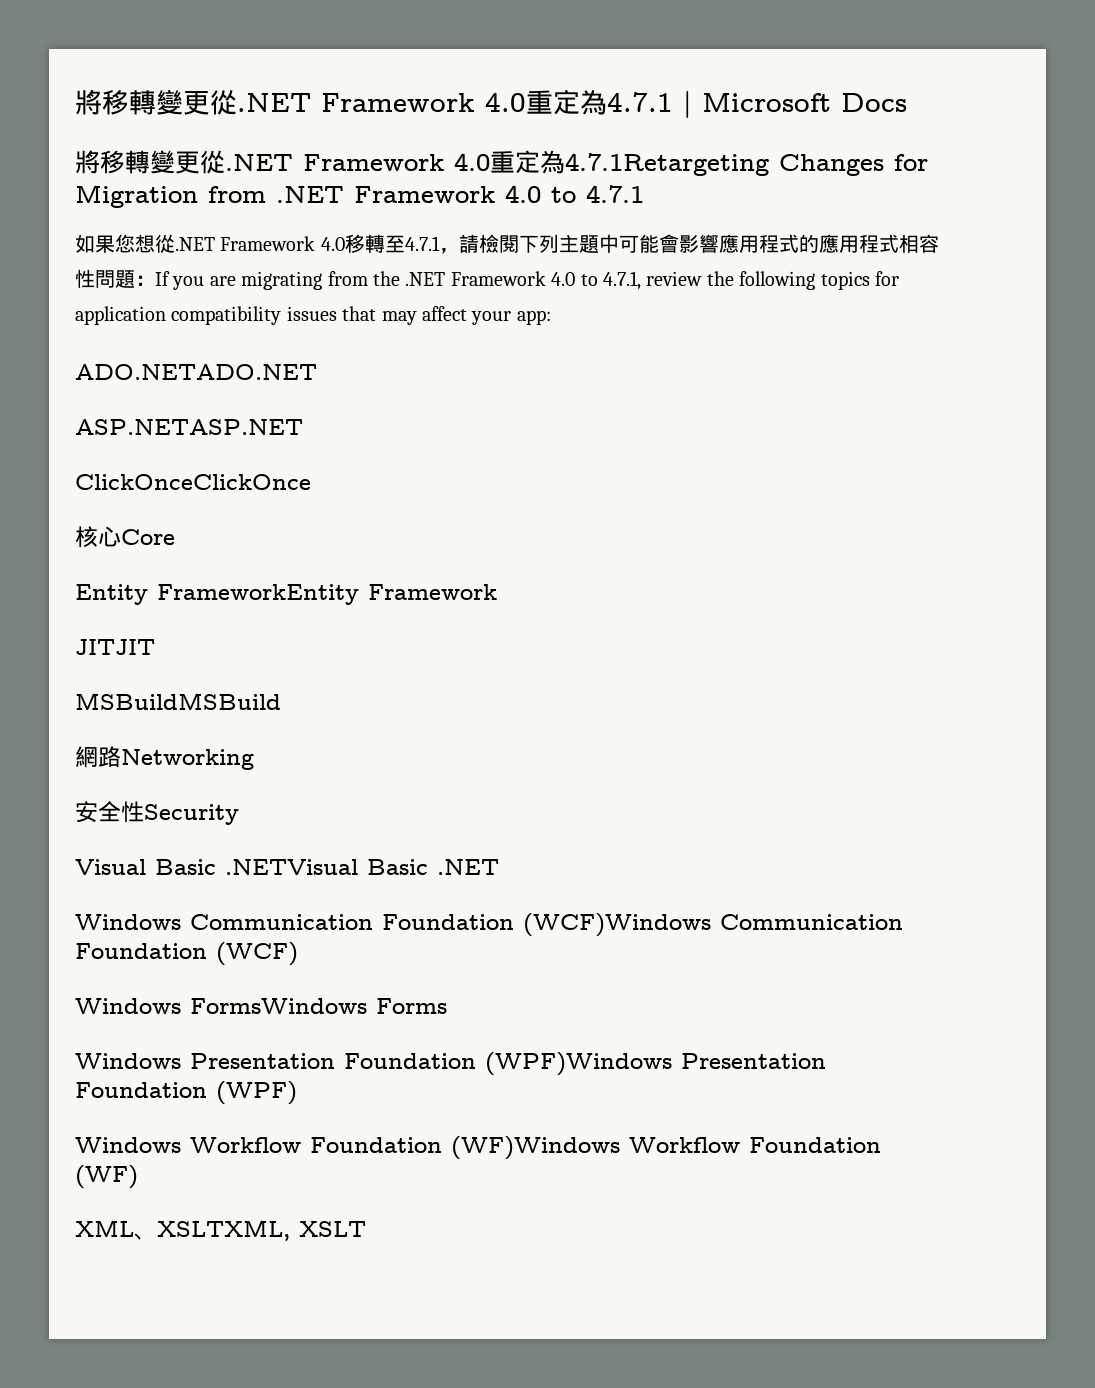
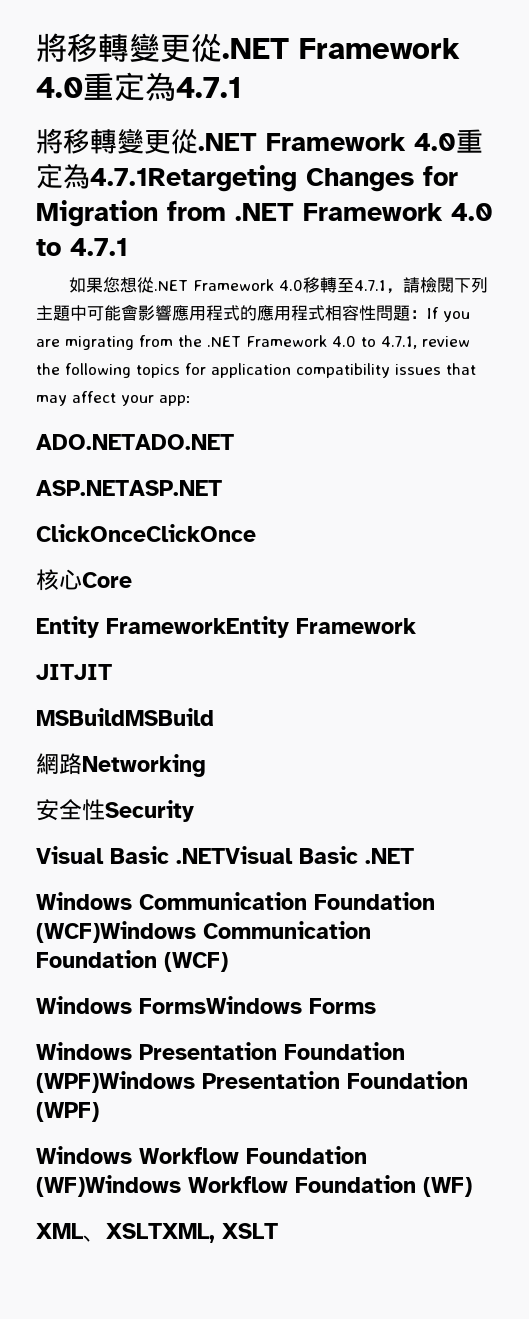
- 將移轉變更從.NET Framework 4.0重定為4.7.1 | Microsoft Docs
+ 將移轉變更從.NET Framework 4.0重定為4.7.1

